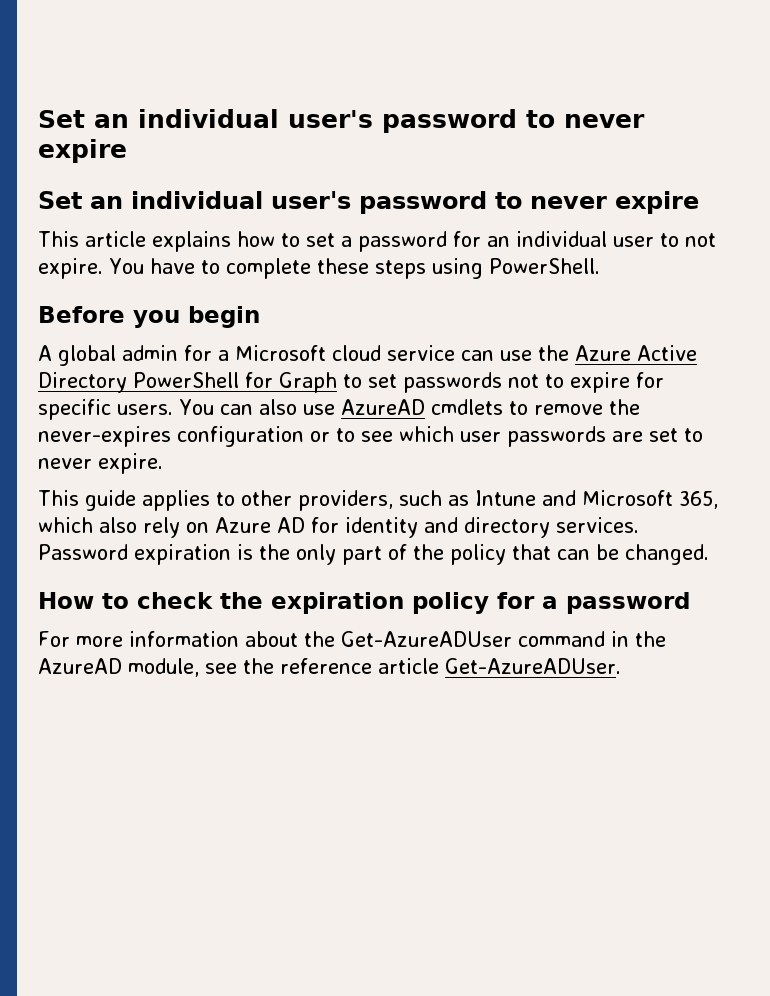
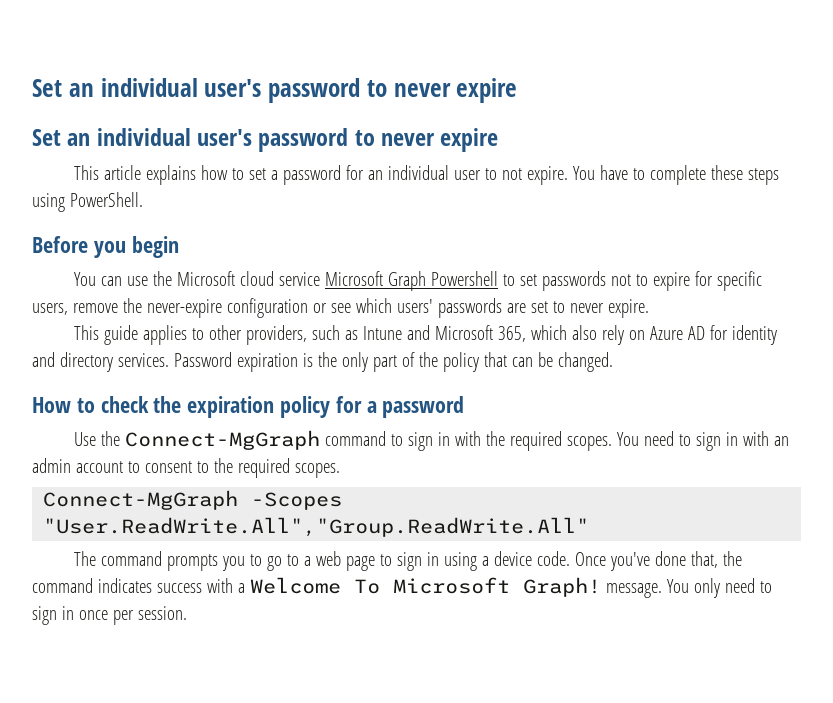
- A global admin for a Microsoft cloud service can use the Azure Active Directory PowerShell for Graph to set passwords not to expire for specific users. You can also use AzureAD cmdlets to remove the never-expires configuration or to see which user passwords are set to never expire.
+ You can use the Microsoft cloud service Microsoft Graph Powershell to set passwords not to expire for specific users, remove the never-expire configuration or see which users' passwords are set to never expire.
- For more information about the Get-AzureADUser command in the AzureAD module, see the reference article Get-AzureADUser.
+ Use the Connect-MgGraph command to sign in with the required scopes. You need to sign in with an admin account to consent to the required scopes.
+ Connect-MgGraph -Scopes "User.ReadWrite.All","Group.ReadWrite.All"
+ The command prompts you to go to a web page to sign in using a device code. Once you've done that, the command indicates success with a Welcome To Microsoft Graph! message. You only need to sign in once per session.

